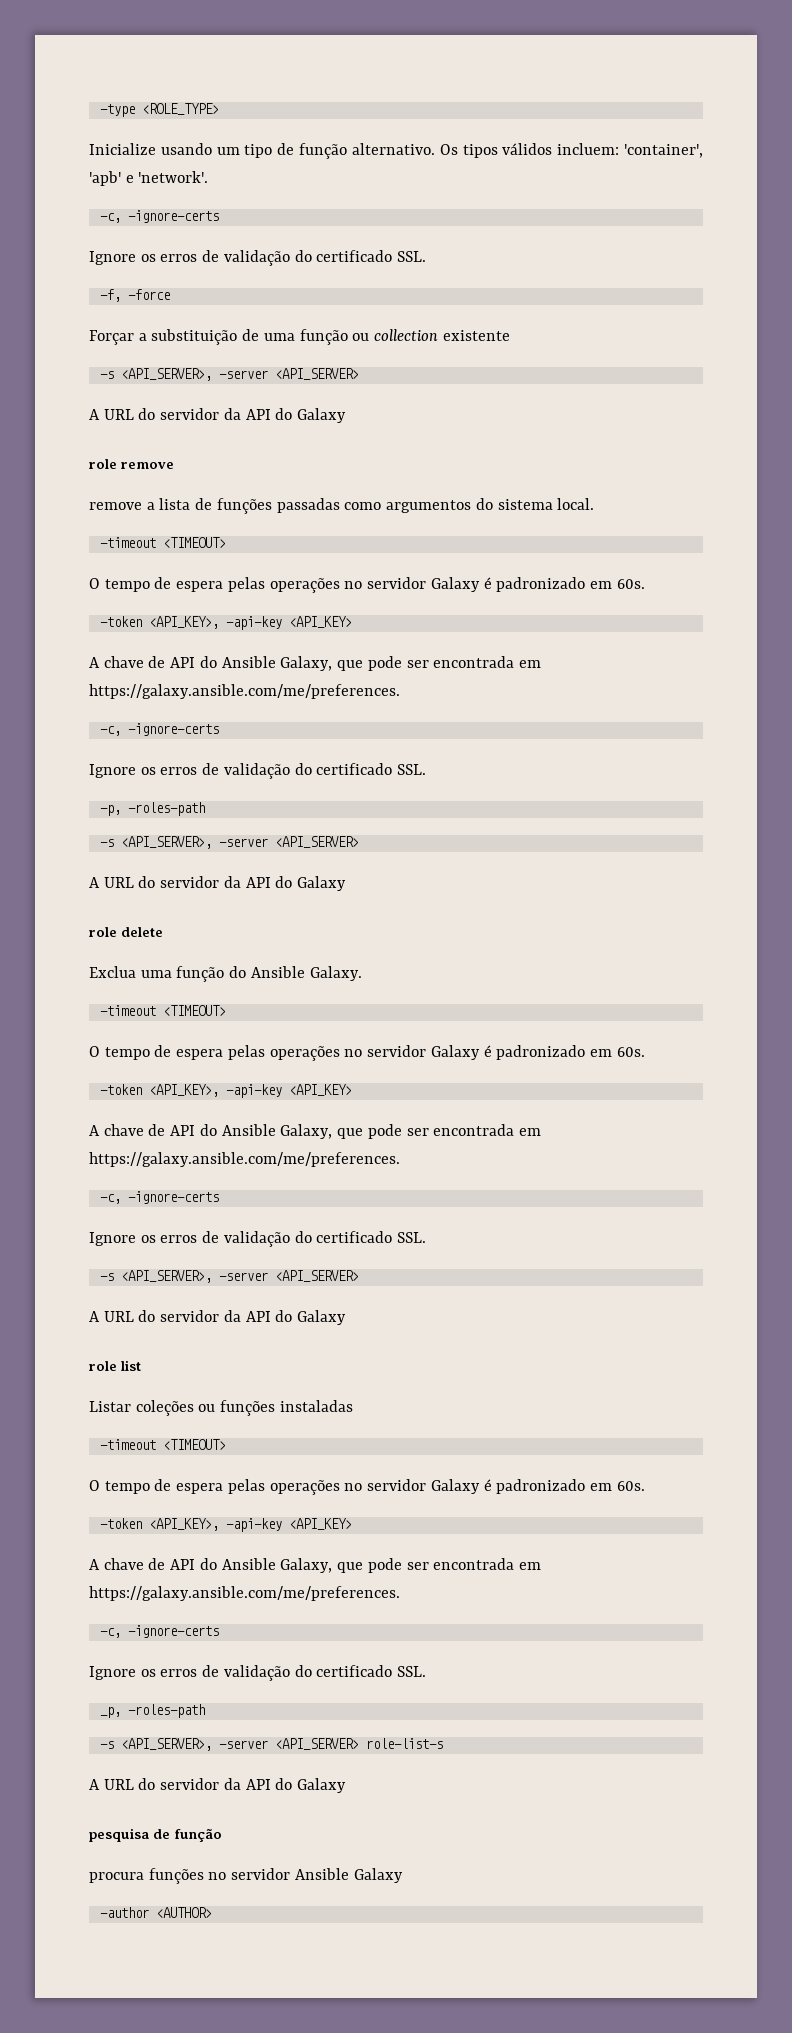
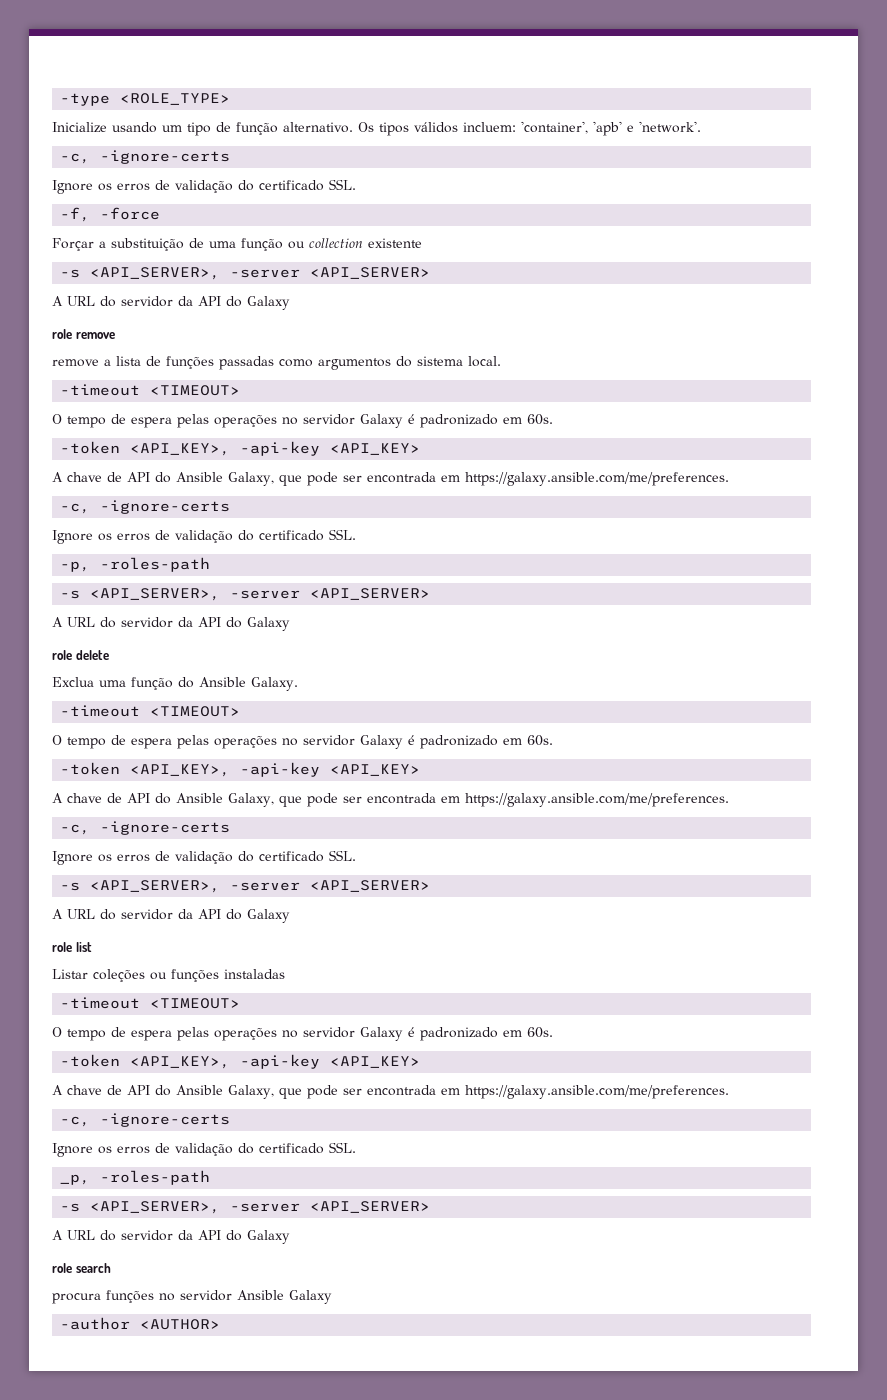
  _p, -roles-path
- -s <API_SERVER>, -server <API_SERVER> role-list-s
+ -s <API_SERVER>, -server <API_SERVER>
  A URL do servidor da API do Galaxy
- pesquisa de função
+ role search

